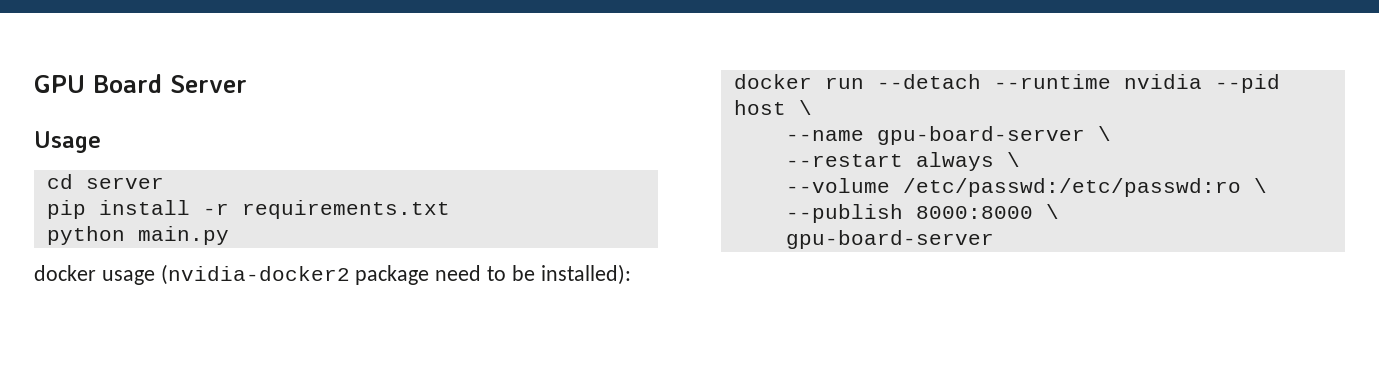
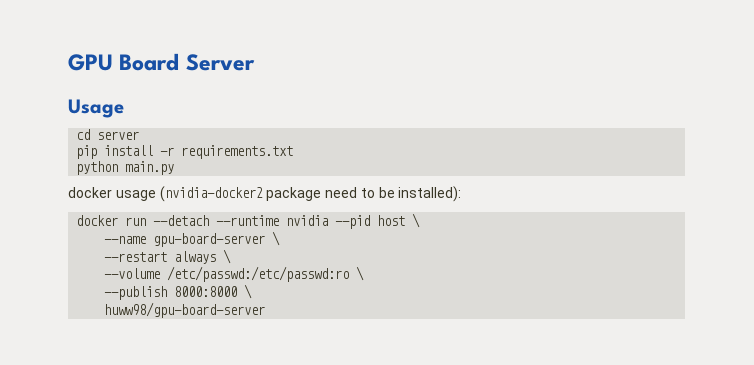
  --publish 8000:8000 \
- gpu-board-server
+ huww98/gpu-board-server

